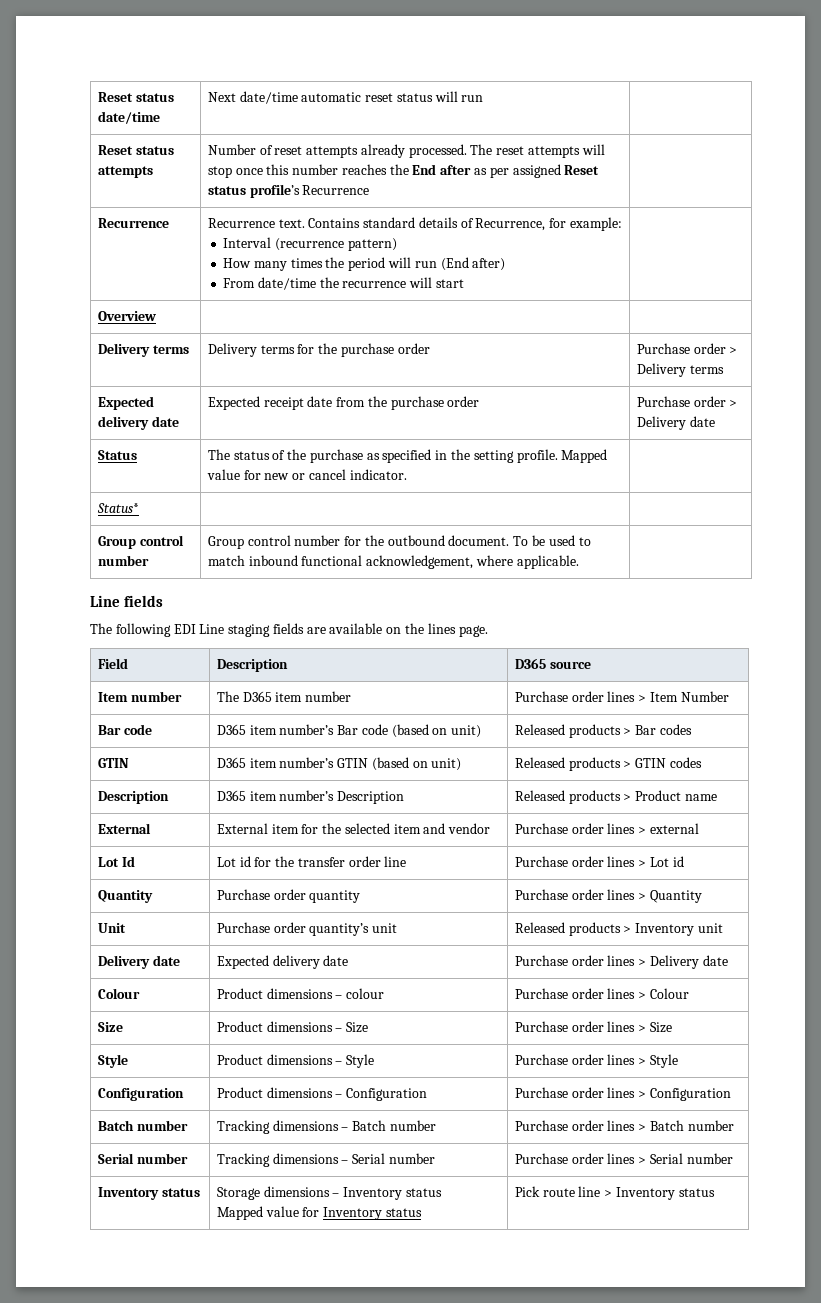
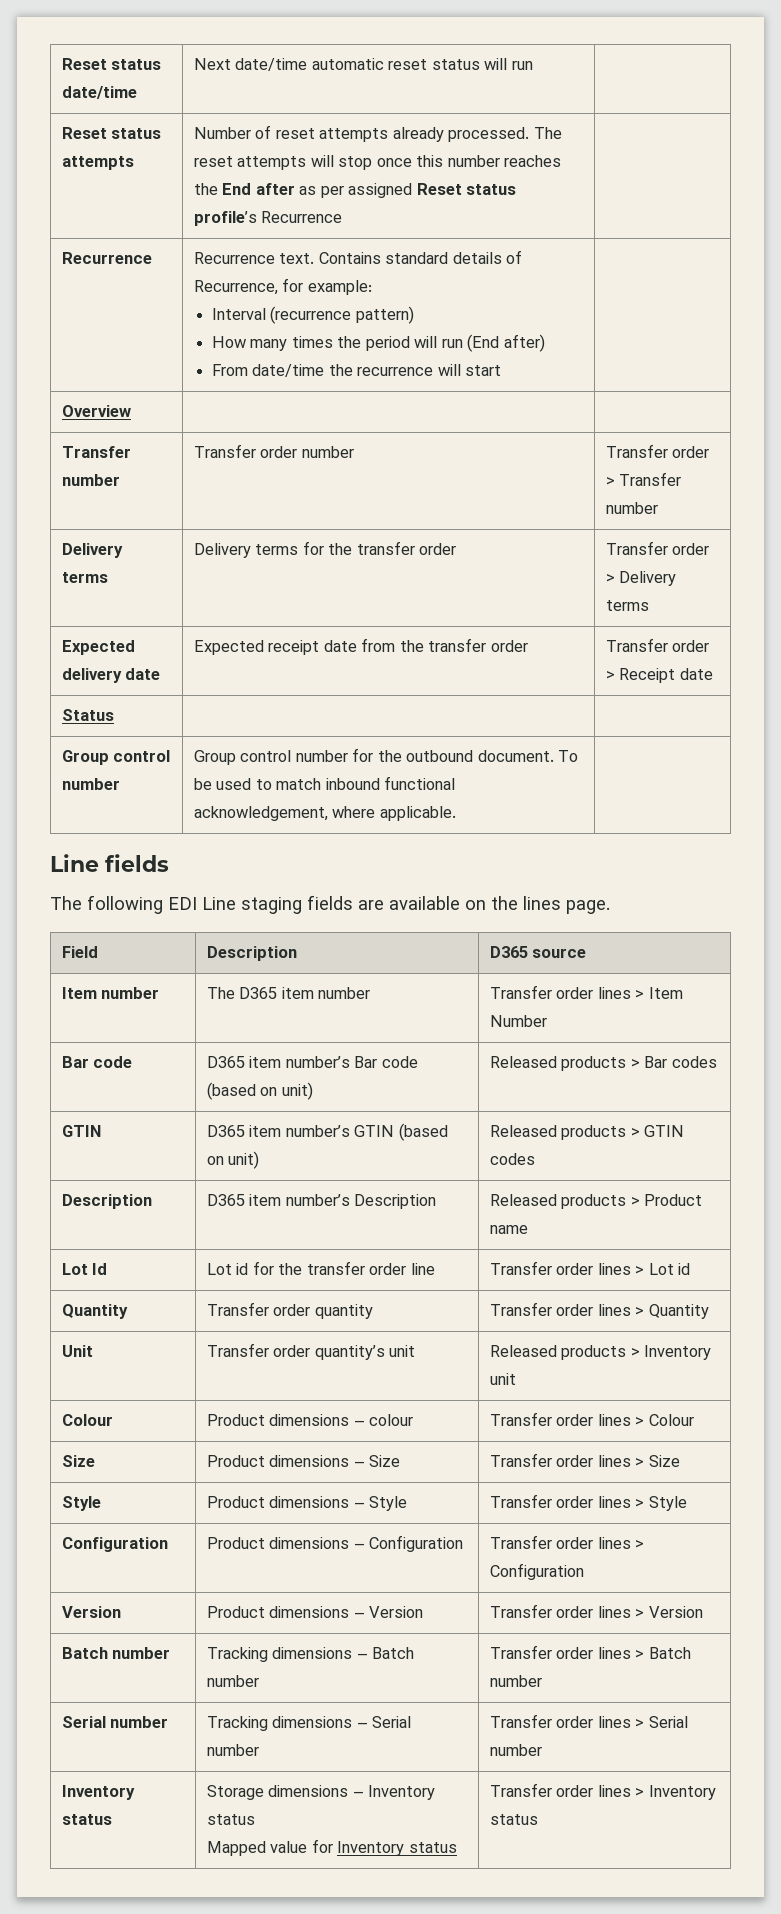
+ Transfer number | Transfer order number | Transfer order > Transfer number
- Delivery terms | Delivery terms for the purchase order | Purchase order > Delivery terms
+ Delivery terms | Delivery terms for the transfer order | Transfer order > Delivery terms
- Expected delivery date | Expected receipt date from the purchase order | Purchase order > Delivery date
+ Expected delivery date | Expected receipt date from the transfer order | Transfer order > Receipt date
- Status | The status of the purchase as specified in the setting profile. Mapped value for new or cancel indicator. |
- Status* | |
+ Status | |
- Item number | The D365 item number | Purchase order lines > Item Number
+ Item number | The D365 item number | Transfer order lines > Item Number
- External | External item for the selected item and vendor | Purchase order lines > external
- Lot Id | Lot id for the transfer order line | Purchase order lines > Lot id
+ Lot Id | Lot id for the transfer order line | Transfer order lines > Lot id
- Quantity | Purchase order quantity | Purchase order lines > Quantity
+ Quantity | Transfer order quantity | Transfer order lines > Quantity
- Unit | Purchase order quantity’s unit | Released products > Inventory unit
+ Unit | Transfer order quantity’s unit | Released products > Inventory unit
- Delivery date | Expected delivery date | Purchase order lines > Delivery date
- Colour | Product dimensions – colour | Purchase order lines > Colour
+ Colour | Product dimensions – colour | Transfer order lines > Colour
- Size | Product dimensions – Size | Purchase order lines > Size
+ Size | Product dimensions – Size | Transfer order lines > Size
- Style | Product dimensions – Style | Purchase order lines > Style
+ Style | Product dimensions – Style | Transfer order lines > Style
- Configuration | Product dimensions – Configuration | Purchase order lines > Configuration
+ Configuration | Product dimensions – Configuration | Transfer order lines > Configuration
+ Version | Product dimensions – Version | Transfer order lines > Version
- Batch number | Tracking dimensions – Batch number | Purchase order lines > Batch number
+ Batch number | Tracking dimensions – Batch number | Transfer order lines > Batch number
- Serial number | Tracking dimensions – Serial number | Purchase order lines > Serial number
+ Serial number | Tracking dimensions – Serial number | Transfer order lines > Serial number
  Inventory status | Storage dimensions – Inventory status
- Mapped value for Inventory status | Pick route line > Inventory status
+ Mapped value for Inventory status | Transfer order lines > Inventory status

